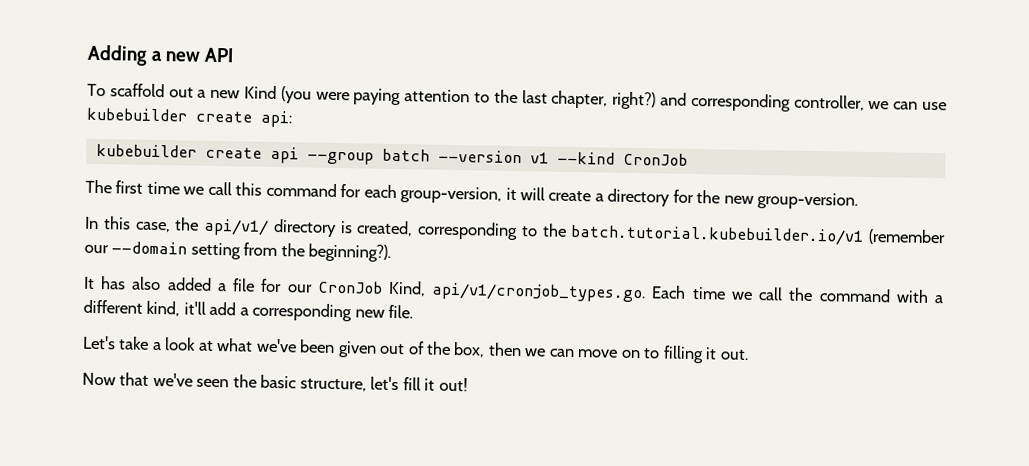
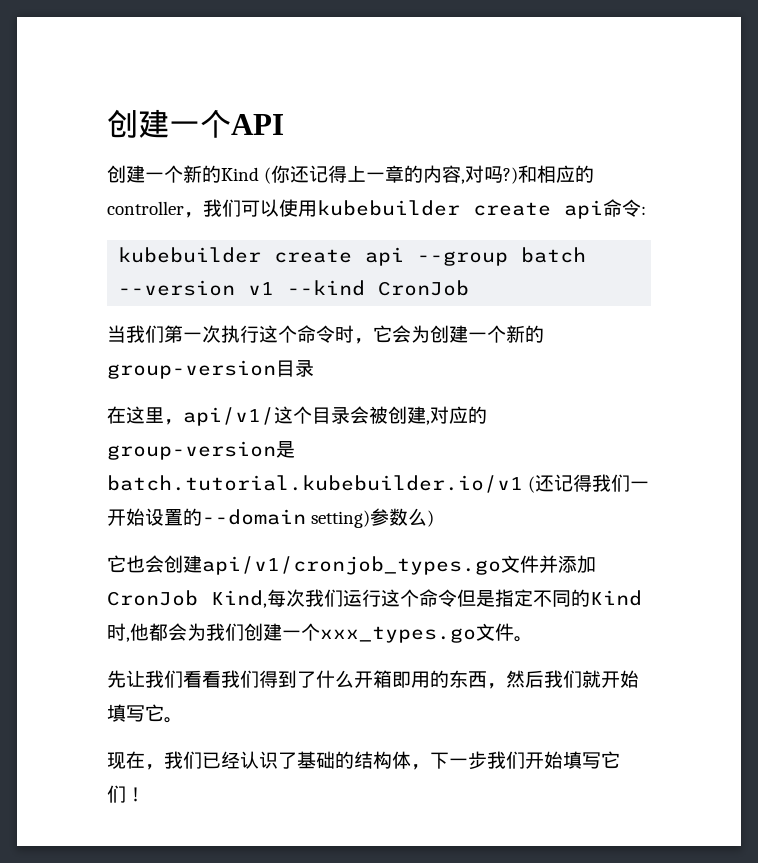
- Adding a new API
- To scaffold out a new Kind (you were paying attention to the last chapter, right?) and corresponding controller, we can use kubebuilder create api:
+ 创建一个API
+ 创建一个新的Kind (你还记得上一章的内容,对吗?)和相应的controller，我们可以使用kubebuilder create api命令:
- The first time we call this command for each group-version, it will create a directory for the new group-version.
- In this case, the api/v1/ directory is created, corresponding to the batch.tutorial.kubebuilder.io/v1 (remember our --domain setting from the beginning?).
- It has also added a file for our CronJob Kind, api/v1/cronjob_types.go. Each time we call the command with a different kind, it'll add a corresponding new file.
- Let's take a look at what we've been given out of the box, then we can move on to filling it out.
- Now that we've seen the basic structure, let's fill it out!
+ 当我们第一次执行这个命令时，它会为创建一个新的group-version目录
+ 在这里，api/v1/这个目录会被创建,对应的group-version是batch.tutorial.kubebuilder.io/v1 (还记得我们一开始设置的--domain setting)参数么)
+ 它也会创建api/v1/cronjob_types.go文件并添加CronJob Kind,每次我们运行这个命令但是指定不同的Kind时,他都会为我们创建一个xxx_types.go文件。
+ 先让我们看看我们得到了什么开箱即用的东西，然后我们就开始填写它。
+ 现在，我们已经认识了基础的结构体，下一步我们开始填写它们！

